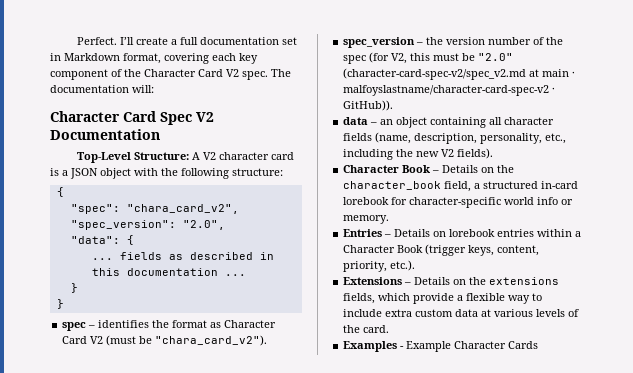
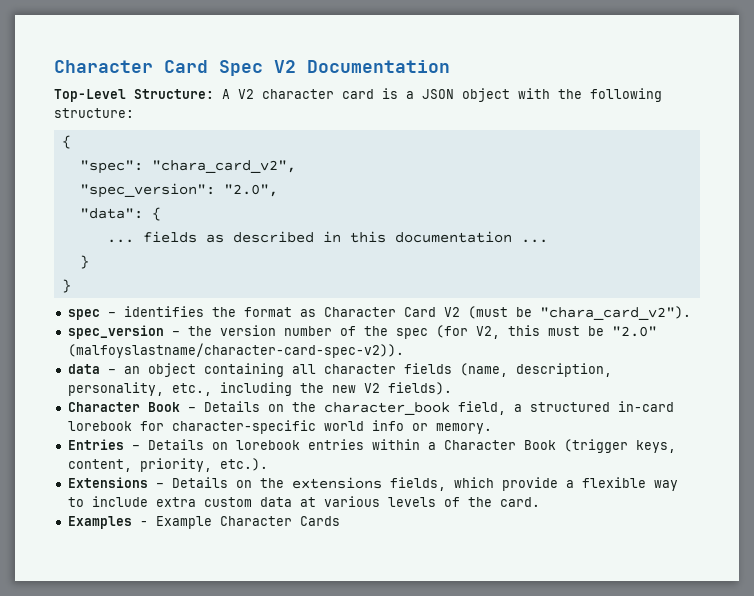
- Perfect. I’ll create a full documentation set in Markdown format, covering each key component of the Character Card V2 spec. The documentation will:
- spec_version – the version number of the spec (for V2, this must be "2.0" (character-card-spec-v2/spec_v2.md at main · malfoyslastname/character-card-spec-v2 · GitHub)).
+ spec_version – the version number of the spec (for V2, this must be "2.0" (malfoyslastname/character-card-spec-v2)).

